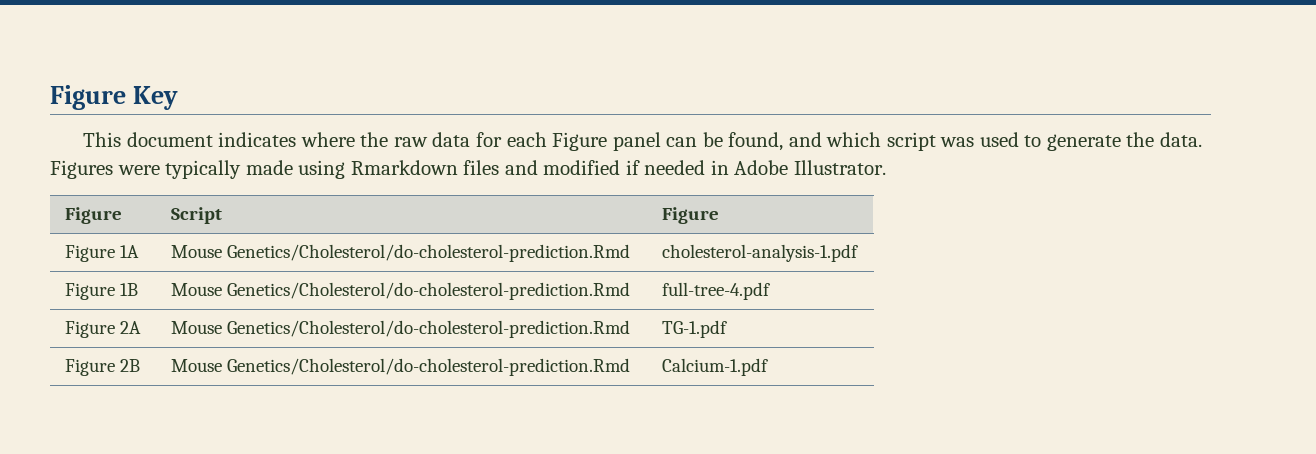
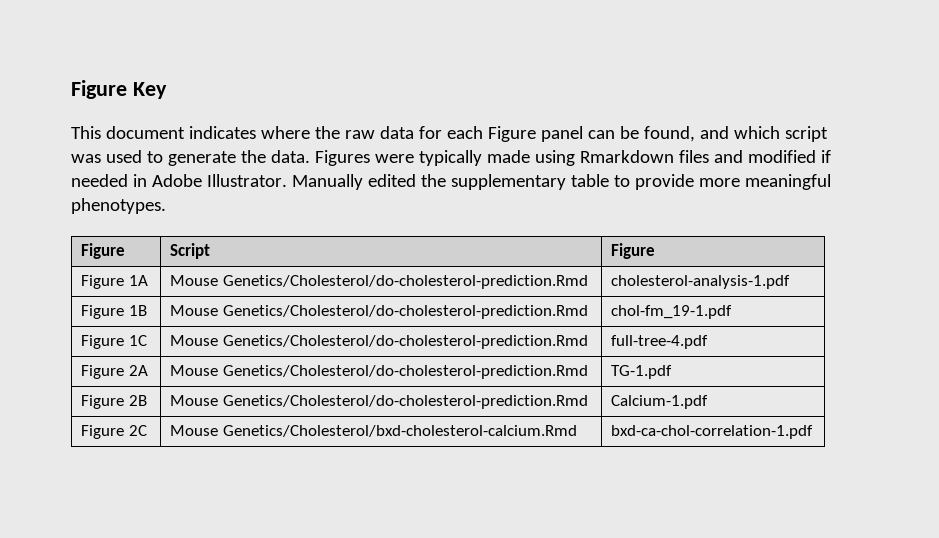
+ Manually edited the supplementary table to provide more meaningful phenotypes.
- Figure 1B | Mouse Genetics/Cholesterol/do-cholesterol-prediction.Rmd | full-tree-4.pdf
+ Figure 1B | Mouse Genetics/Cholesterol/do-cholesterol-prediction.Rmd | chol-fm_19-1.pdf
+ Figure 1C | Mouse Genetics/Cholesterol/do-cholesterol-prediction.Rmd | full-tree-4.pdf
+ Figure 2C | Mouse Genetics/Cholesterol/bxd-cholesterol-calcium.Rmd | bxd-ca-chol-correlation-1.pdf

